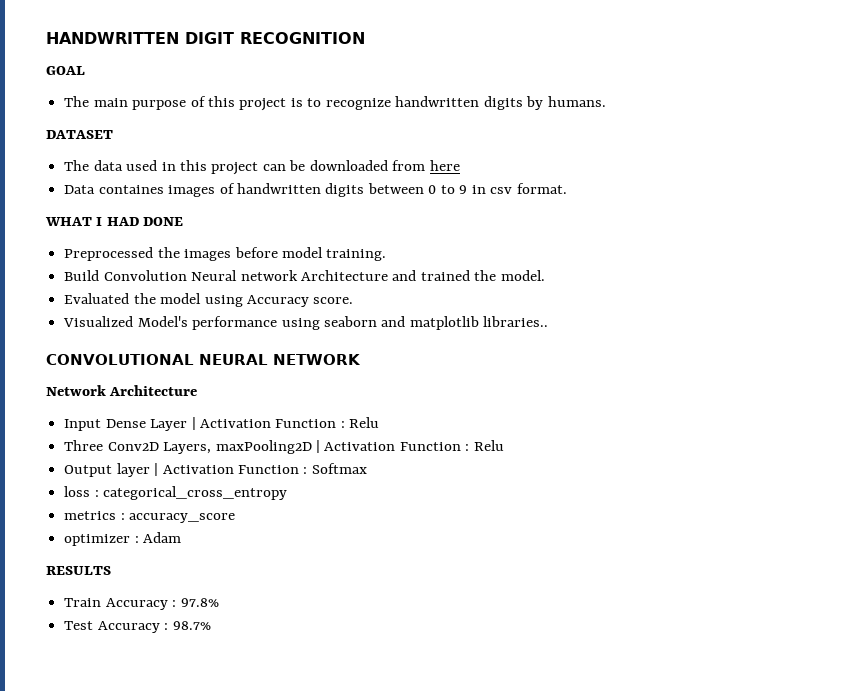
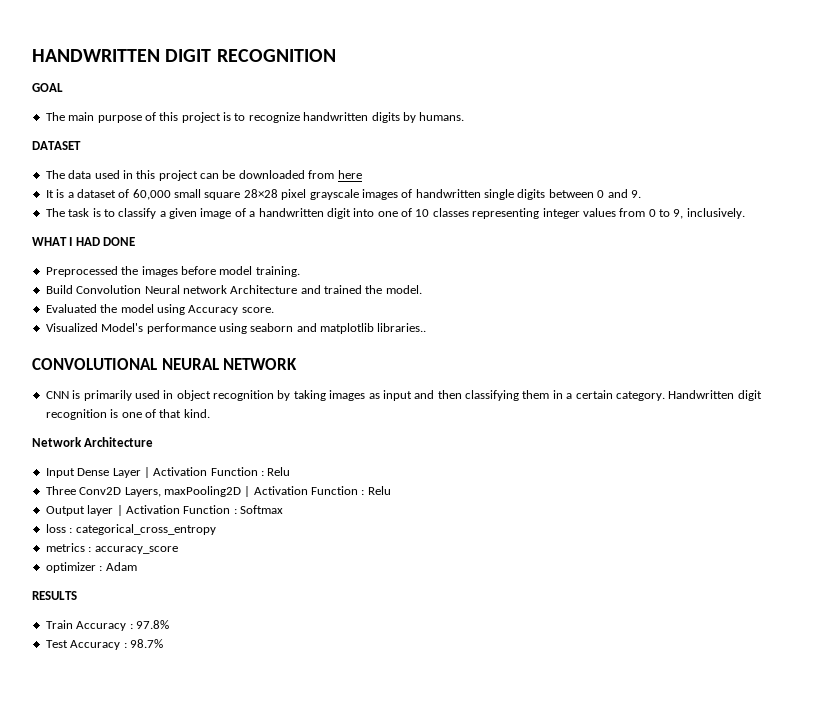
- Data containes images of handwritten digits between 0 to 9 in csv format.
+ It is a dataset of 60,000 small square 28×28 pixel grayscale images of handwritten single digits between 0 and 9.
+ The task is to classify a given image of a handwritten digit into one of 10 classes representing integer values from 0 to 9, inclusively.
+ CNN is primarily used in object recognition by taking images as input and then classifying them in a certain category. Handwritten digit recognition is one of that kind.

